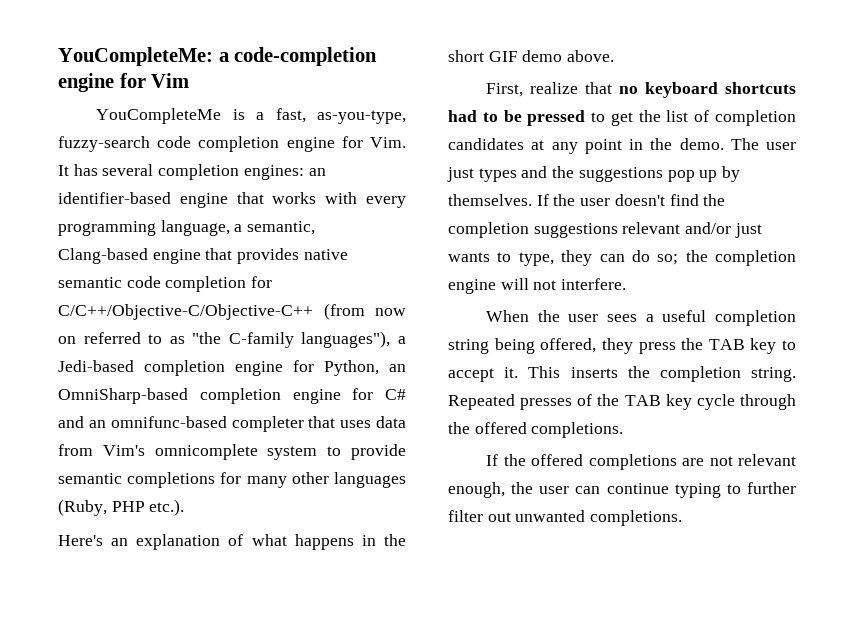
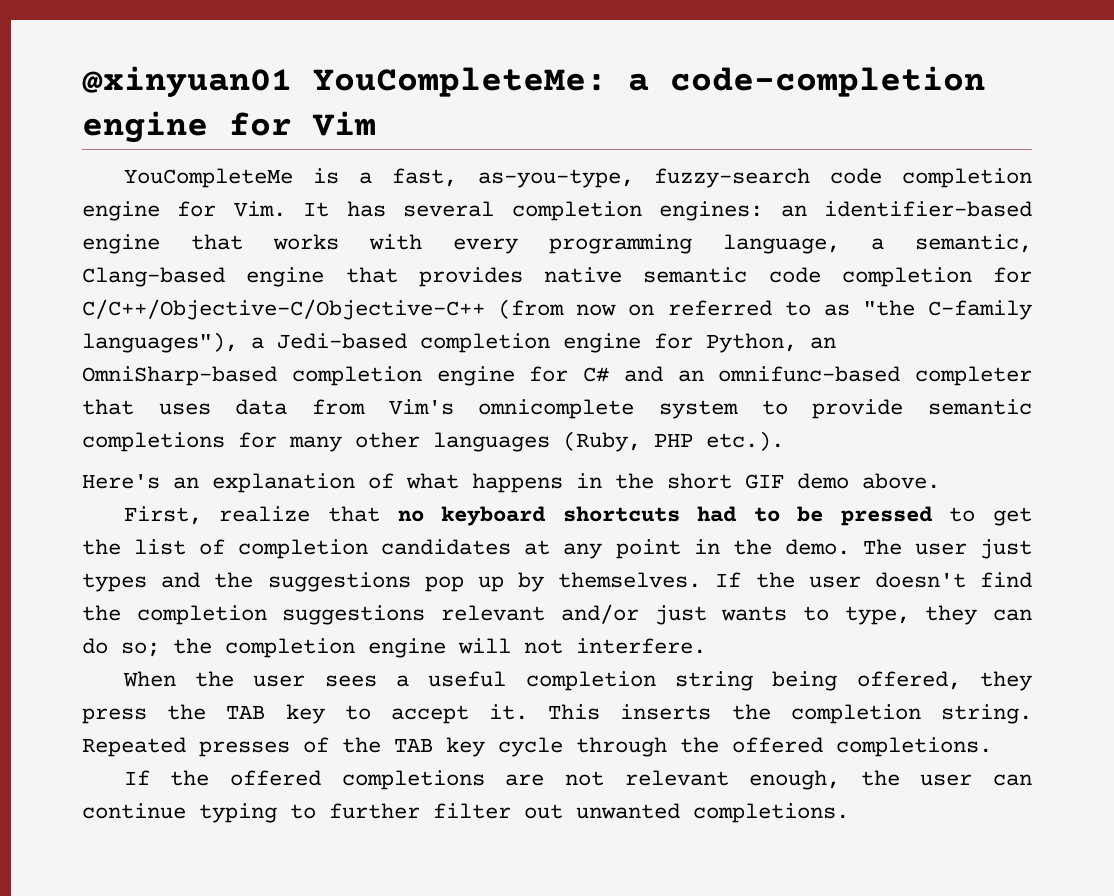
- YouCompleteMe: a code-completion engine for Vim
+ @xinyuan01 YouCompleteMe: a code-completion engine for Vim

